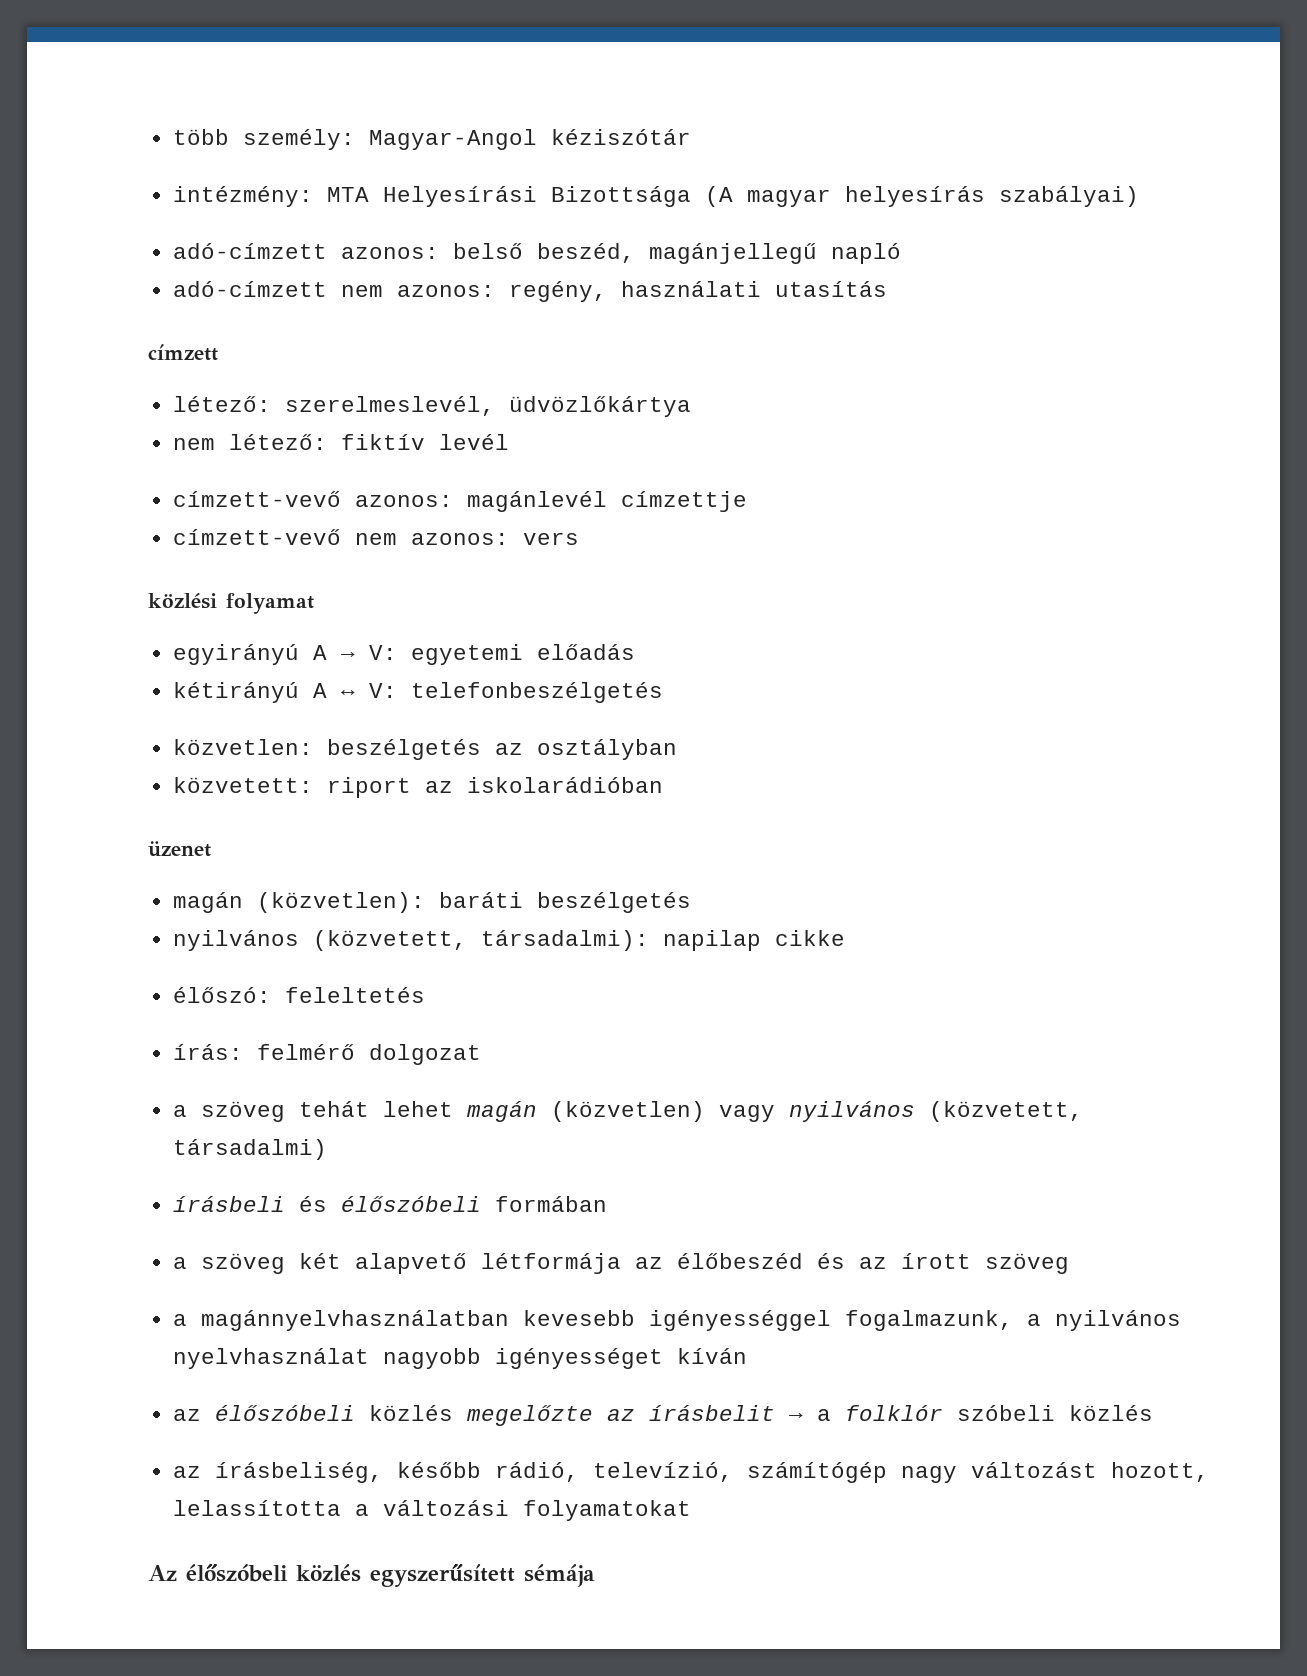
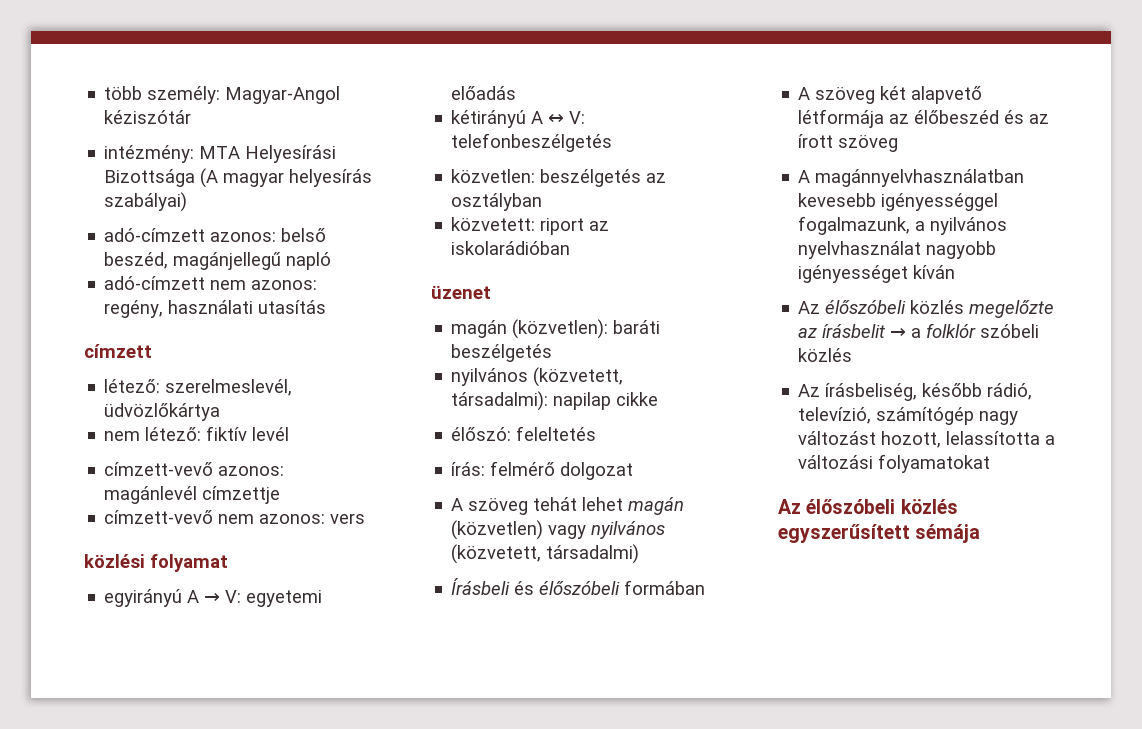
- a szöveg tehát lehet magán (közvetlen) vagy nyilvános (közvetett, társadalmi)
+ A szöveg tehát lehet magán (közvetlen) vagy nyilvános (közvetett, társadalmi)
- írásbeli és élőszóbeli formában
+ Írásbeli és élőszóbeli formában
- a szöveg két alapvető létformája az élőbeszéd és az írott szöveg
+ A szöveg két alapvető létformája az élőbeszéd és az írott szöveg
- a magánnyelvhasználatban kevesebb igényességgel fogalmazunk, a nyilvános nyelvhasználat nagyobb igényességet kíván
+ A magánnyelvhasználatban kevesebb igényességgel fogalmazunk, a nyilvános nyelvhasználat nagyobb igényességet kíván
- az élőszóbeli közlés megelőzte az írásbelit → a folklór szóbeli közlés
+ Az élőszóbeli közlés megelőzte az írásbelit → a folklór szóbeli közlés
- az írásbeliség, később rádió, televízió, számítógép nagy változást hozott, lelassította a változási folyamatokat
+ Az írásbeliség, később rádió, televízió, számítógép nagy változást hozott, lelassította a változási folyamatokat

